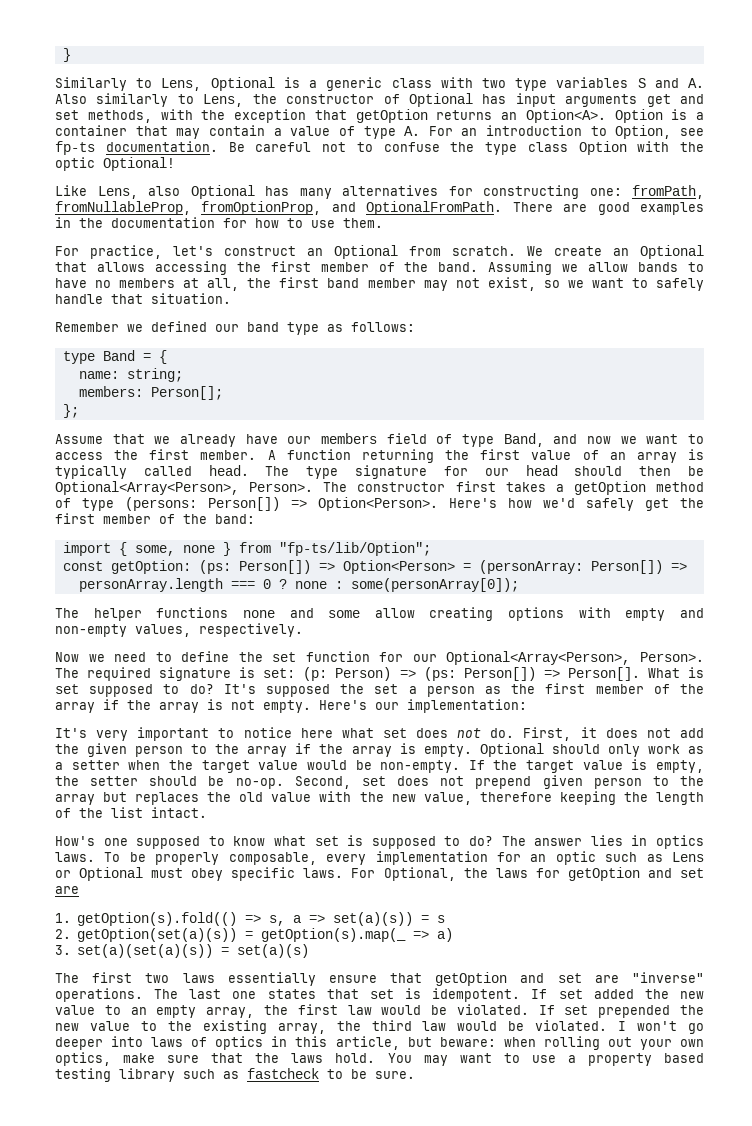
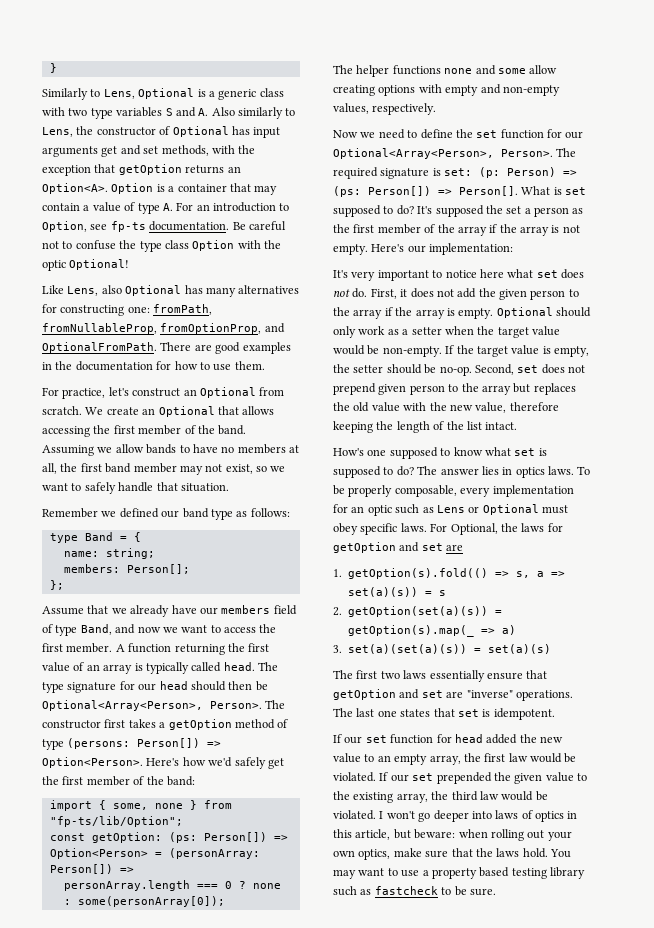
- The last one states that set is idempotent. If set added the new value to an empty array, the first law would be violated.
+ The last one states that set is idempotent.
+ If our set function for head added the new value to an empty array, the first law would be violated.
- If set prepended the new value to the existing array, the third law would be violated.
+ If our set prepended the given value to the existing array, the third law would be violated.

